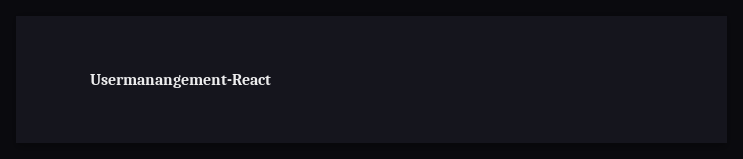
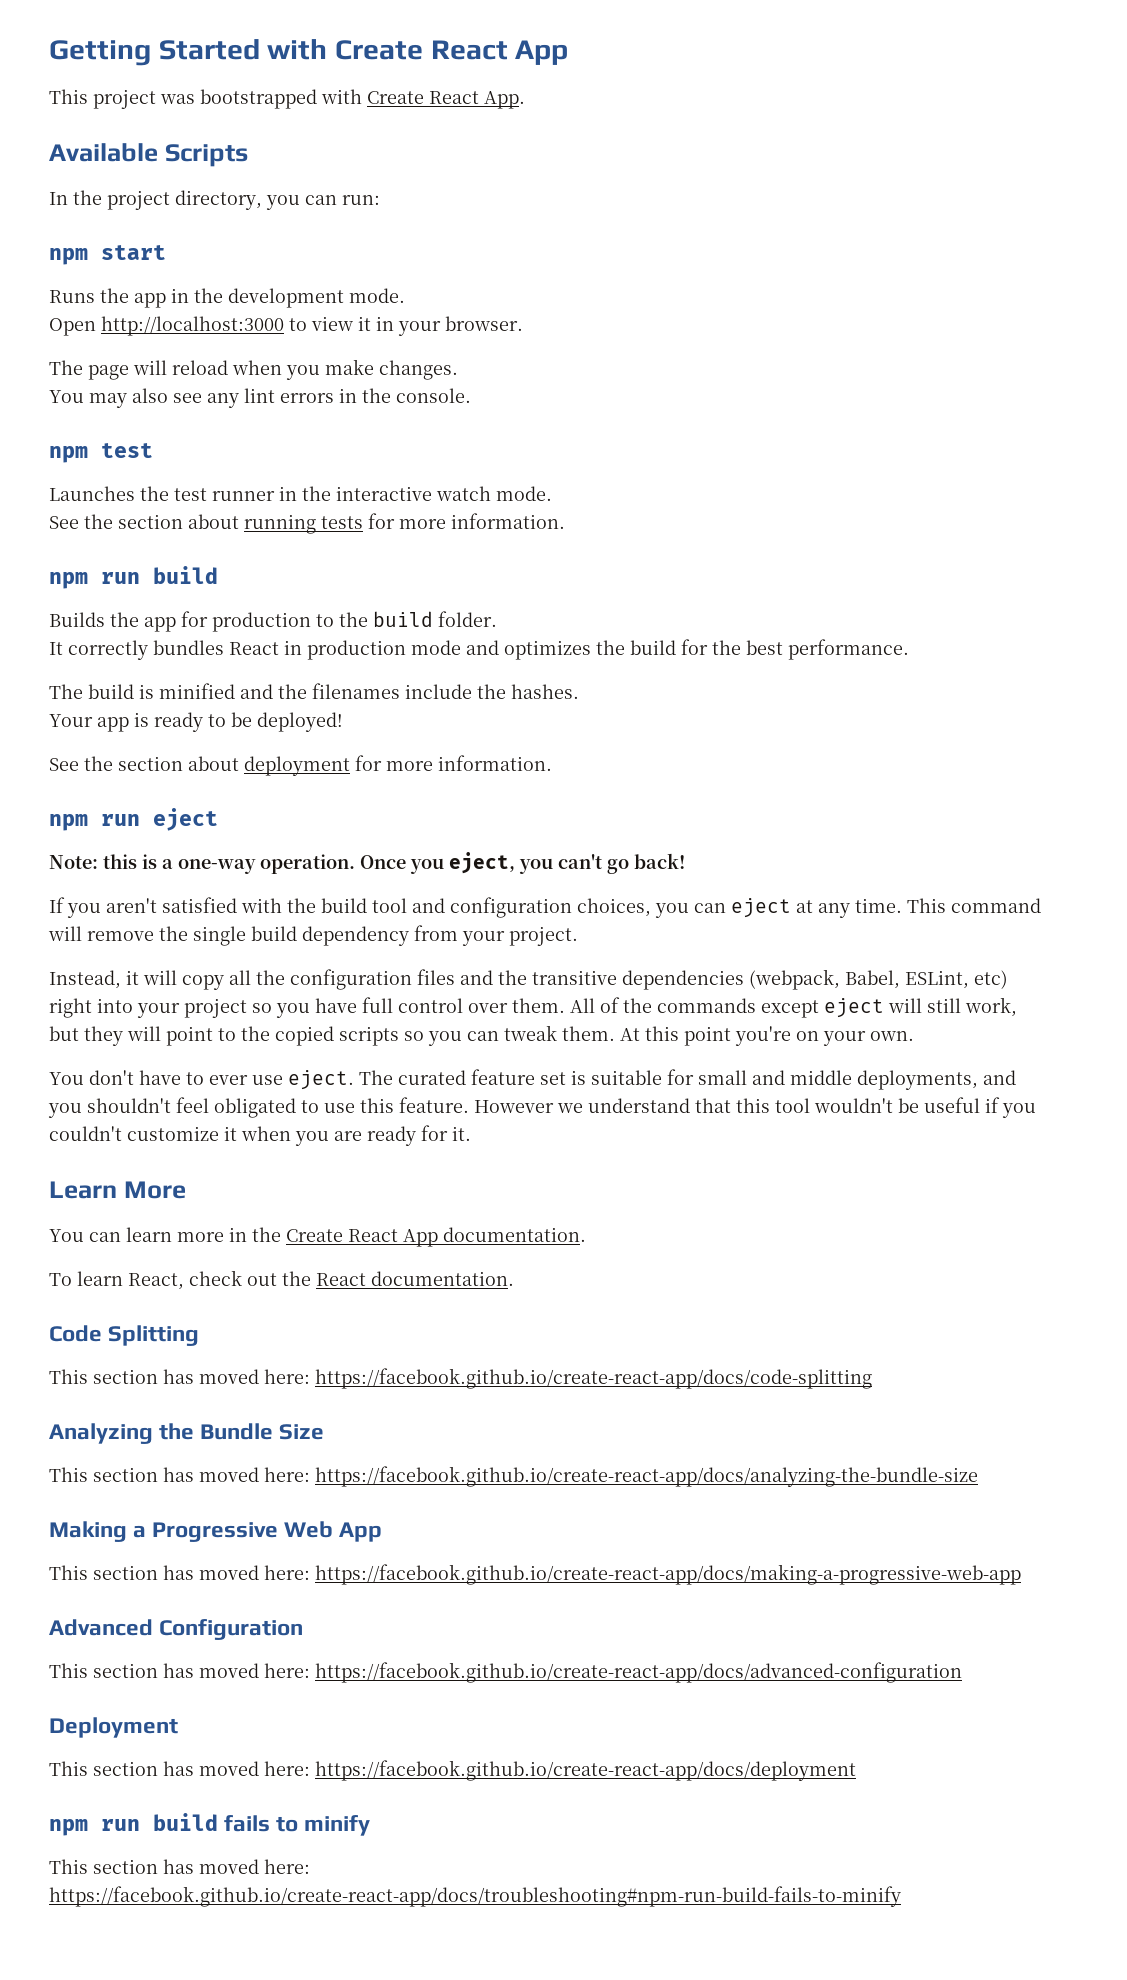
- Usermanangement-React
+ Getting Started with Create React App
+ This project was bootstrapped with Create React App.
+ Available Scripts
+ In the project directory, you can run:
+ npm start
+ Runs the app in the development mode.
+ Open http://localhost:3000 to view it in your browser.
+ The page will reload when you make changes.
+ You may also see any lint errors in the console.
+ npm test
+ Launches the test runner in the interactive watch mode.
+ See the section about running tests for more information.
+ npm run build
+ Builds the app for production to the build folder.
+ It correctly bundles React in production mode and optimizes the build for the best performance.
+ The build is minified and the filenames include the hashes.
+ Your app is ready to be deployed!
+ See the section about deployment for more information.
+ npm run eject
+ Note: this is a one-way operation. Once you eject, you can't go back!
+ If you aren't satisfied with the build tool and configuration choices, you can eject at any time. This command will remove the single build dependency from your project.
+ Instead, it will copy all the configuration files and the transitive dependencies (webpack, Babel, ESLint, etc) right into your project so you have full control over them. All of the commands except eject will still work, but they will point to the copied scripts so you can tweak them. At this point you're on your own.
+ You don't have to ever use eject. The curated feature set is suitable for small and middle deployments, and you shouldn't feel obligated to use this feature. However we understand that this tool wouldn't be useful if you couldn't customize it when you are ready for it.
+ Learn More
+ You can learn more in the Create React App documentation.
+ To learn React, check out the React documentation.
+ Code Splitting
+ This section has moved here: https://facebook.github.io/create-react-app/docs/code-splitting
+ Analyzing the Bundle Size
+ This section has moved here: https://facebook.github.io/create-react-app/docs/analyzing-the-bundle-size
+ Making a Progressive Web App
+ This section has moved here: https://facebook.github.io/create-react-app/docs/making-a-progressive-web-app
+ Advanced Configuration
+ This section has moved here: https://facebook.github.io/create-react-app/docs/advanced-configuration
+ Deployment
+ This section has moved here: https://facebook.github.io/create-react-app/docs/deployment
+ npm run build fails to minify
+ This section has moved here: https://facebook.github.io/create-react-app/docs/troubleshooting#npm-run-build-fails-to-minify

